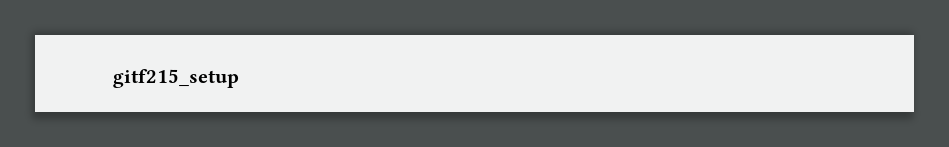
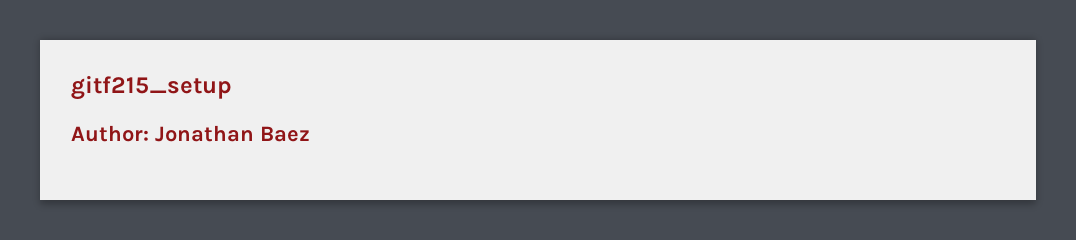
+ Author: Jonathan Baez

